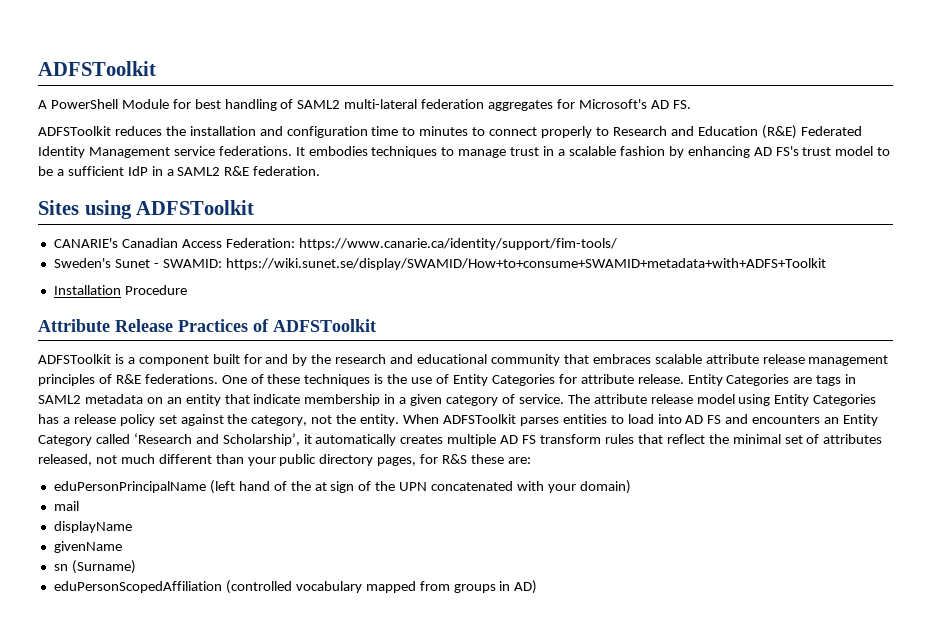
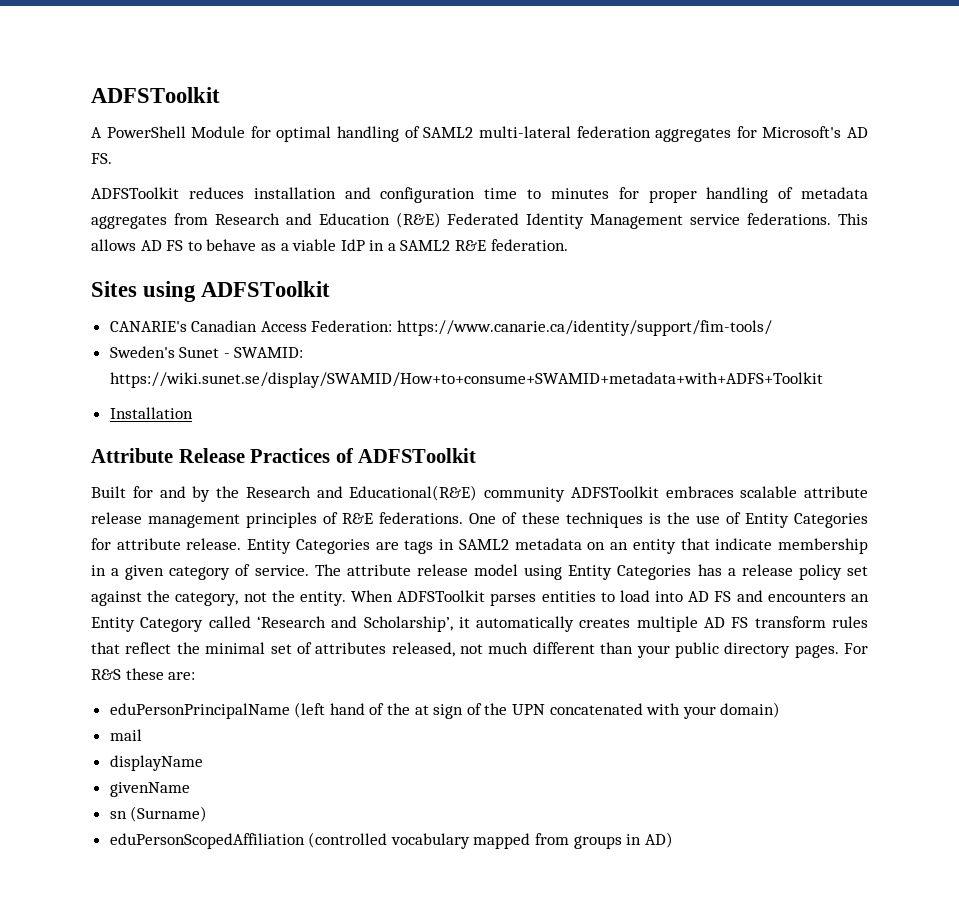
- A PowerShell Module for best handling of SAML2 multi-lateral federation aggregates for Microsoft's AD FS.
+ A PowerShell Module for optimal handling of SAML2 multi-lateral federation aggregates for Microsoft's AD FS.
- ADFSToolkit reduces the installation and configuration time to minutes to connect properly to Research and Education (R&E) Federated Identity Management service federations.
+ ADFSToolkit reduces installation and configuration time to minutes for proper handling of metadata aggregates from Research and Education (R&E) Federated Identity Management service federations.
- It embodies techniques to manage trust in a scalable fashion by enhancing AD FS's trust model to be a sufficient IdP in a SAML2 R&E federation.
+ This allows AD FS to behave as a viable IdP in a SAML2 R&E federation.
- Installation Procedure
+ Installation
- ADFSToolkit is a component built for and by the research and educational community that embraces scalable attribute release management principles of R&E federations.
+ Built for and by the Research and Educational(R&E) community ADFSToolkit embraces scalable attribute release management principles of R&E federations.
- When ADFSToolkit parses entities to load into AD FS and encounters an Entity Category called ‘Research and Scholarship’, it automatically creates multiple AD FS transform rules that reflect the minimal set of attributes released, not much different than your public directory pages, for R&S these are:
+ When ADFSToolkit parses entities to load into AD FS and encounters an Entity Category called ‘Research and Scholarship’, it automatically creates multiple AD FS transform rules that reflect the minimal set of attributes released, not much different than your public directory pages. For R&S these are:

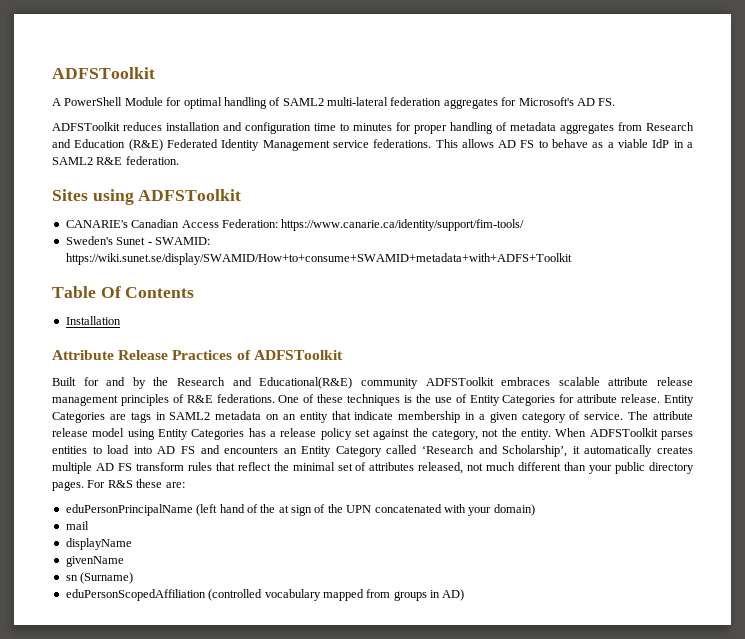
+ Table Of Contents

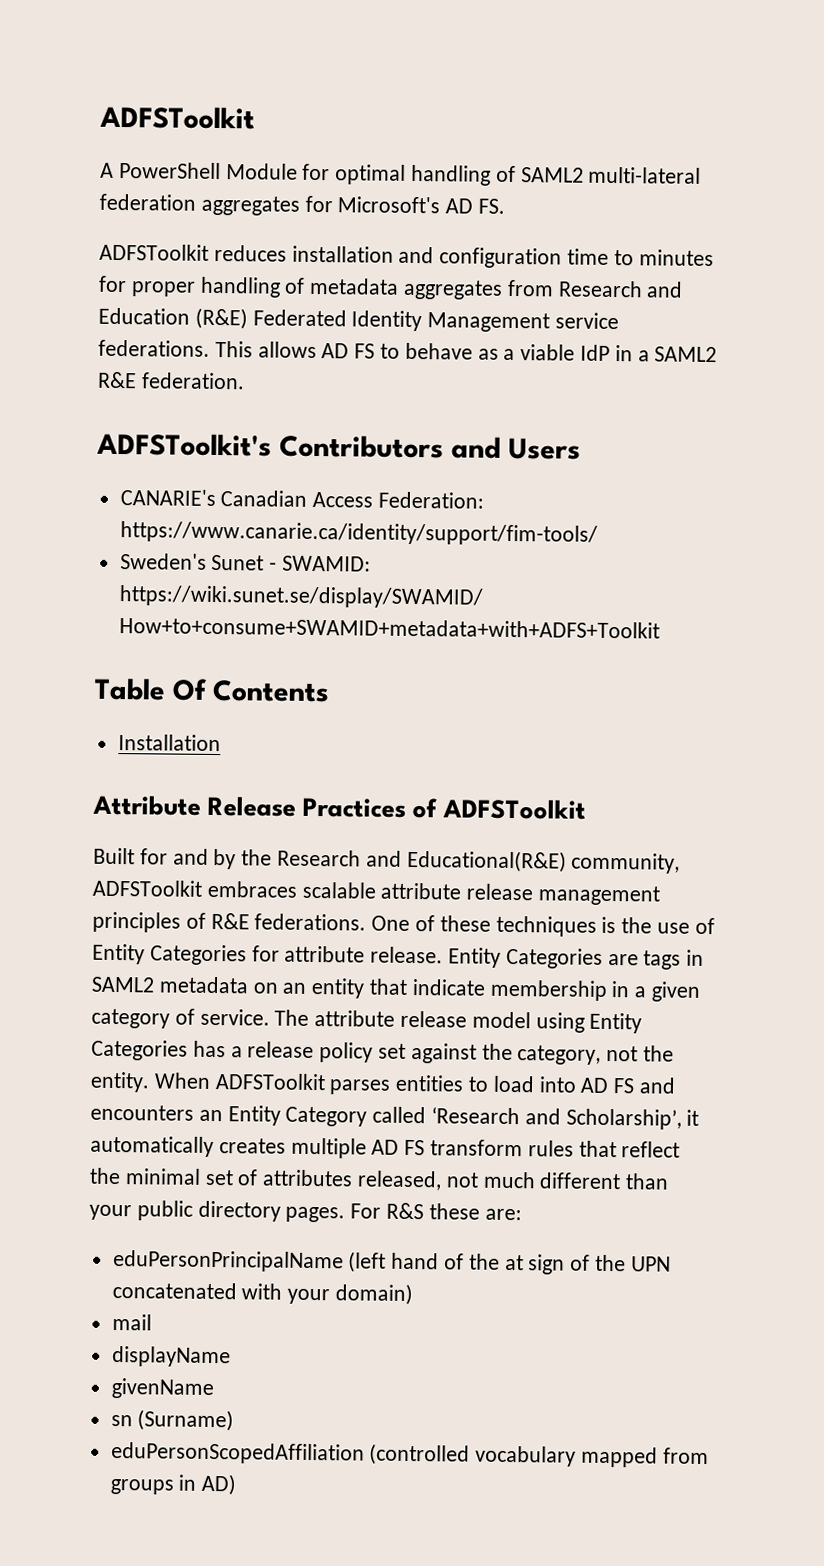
- Sites using ADFSToolkit
+ ADFSToolkit's Contributors and Users
- Built for and by the Research and Educational(R&E) community ADFSToolkit embraces scalable attribute release management principles of R&E federations.
+ Built for and by the Research and Educational(R&E) community, ADFSToolkit embraces scalable attribute release management principles of R&E federations.

